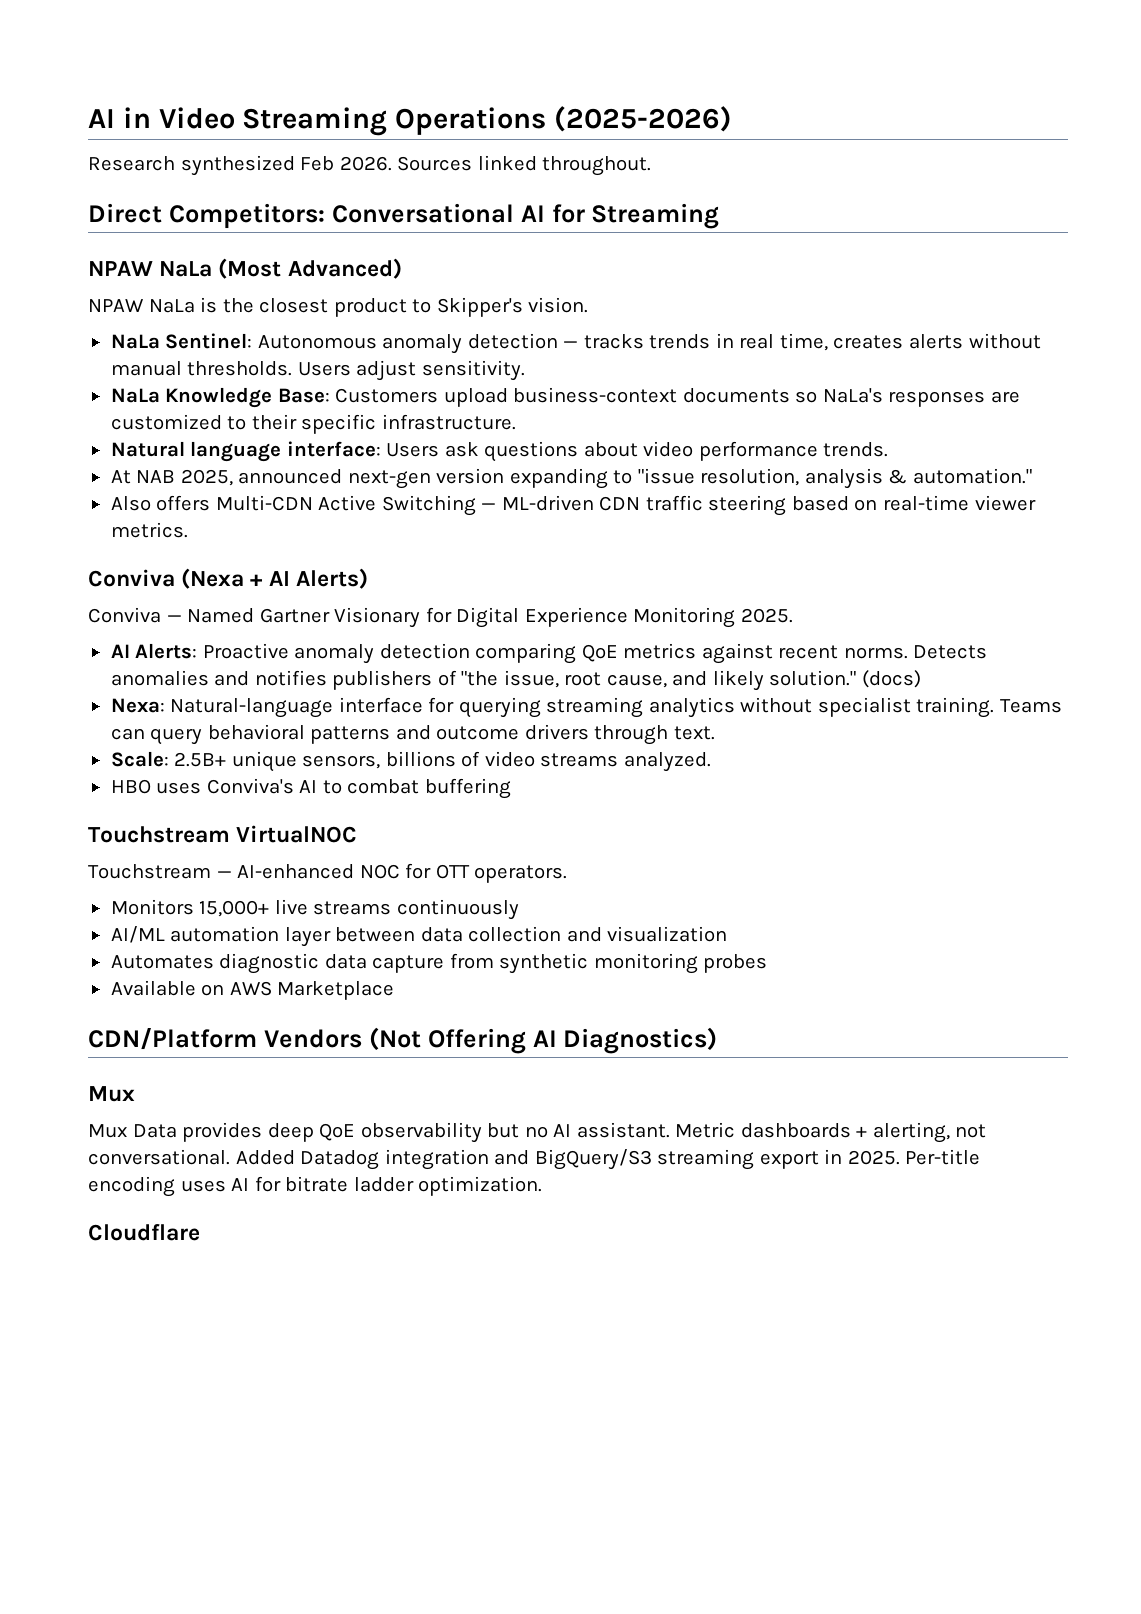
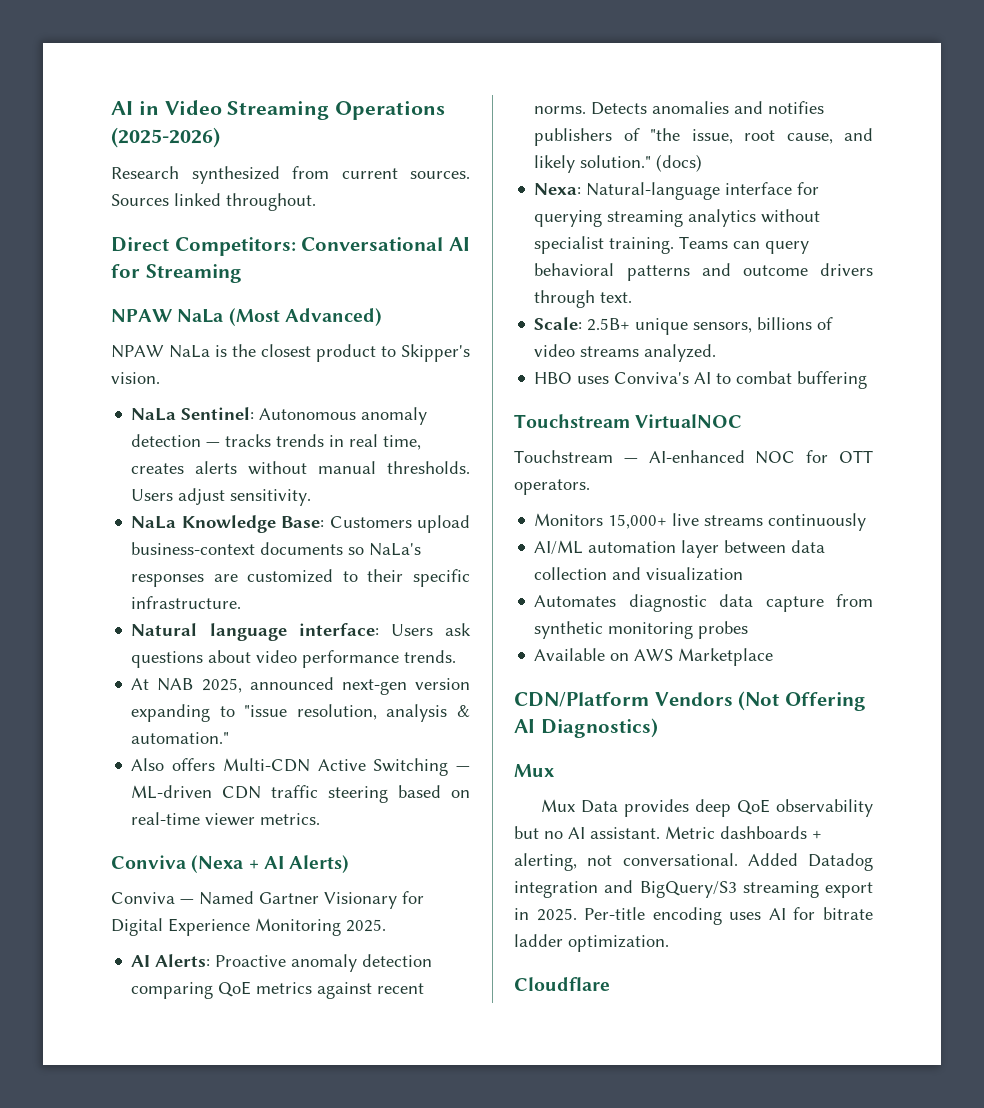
- Research synthesized Feb 2026.
+ Research synthesized from current sources.

